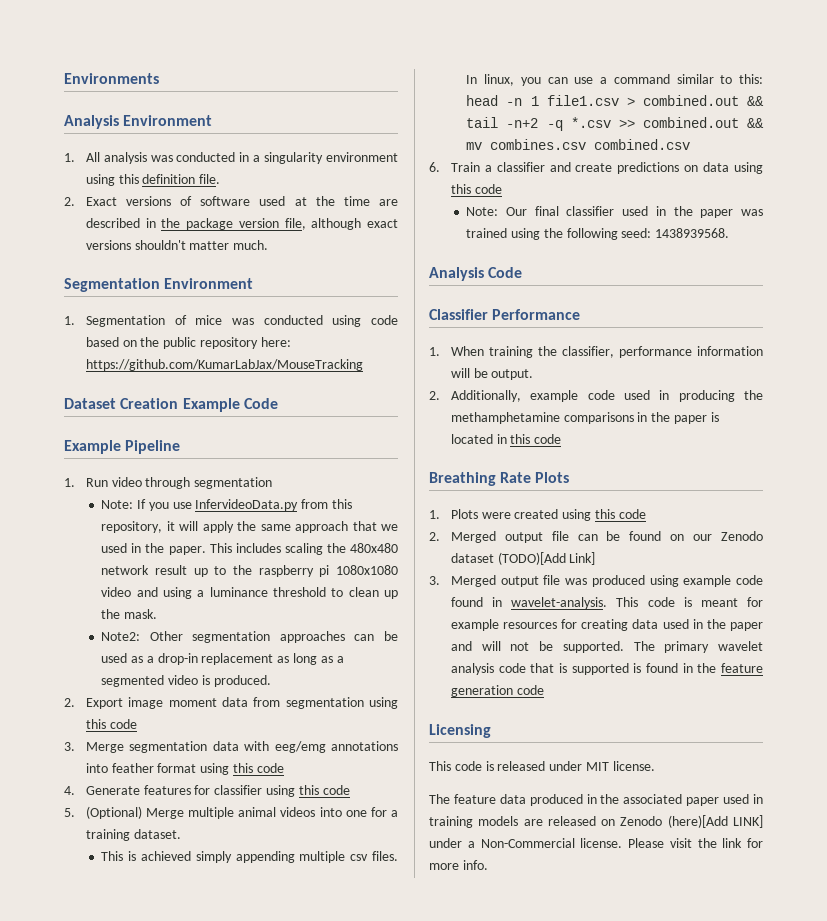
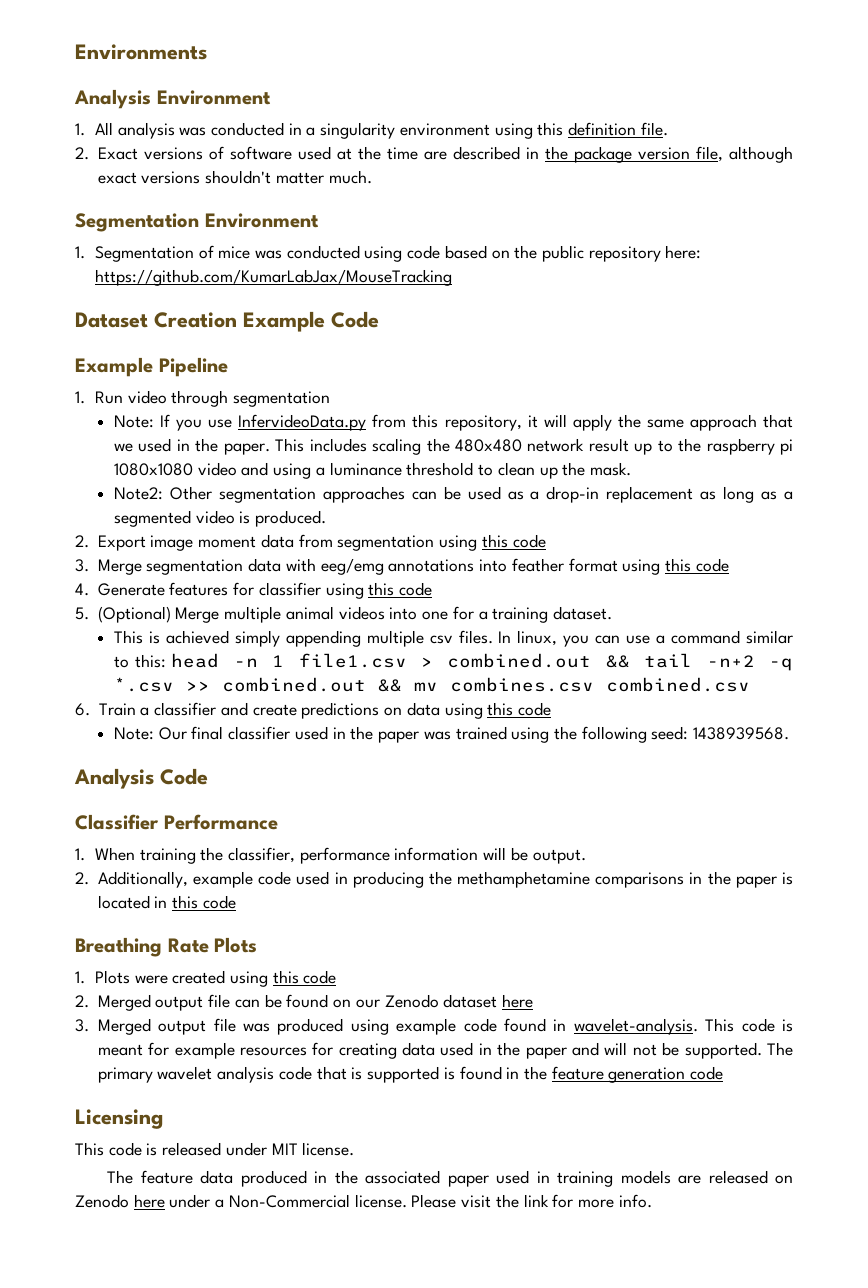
- 2. Merged output file can be found on our Zenodo dataset (TODO)[Add Link]
+ 2. Merged output file can be found on our Zenodo dataset here
- The feature data produced in the associated paper used in training models are released on Zenodo (here)[Add LINK] under a Non-Commercial license.
+ The feature data produced in the associated paper used in training models are released on Zenodo here under a Non-Commercial license.

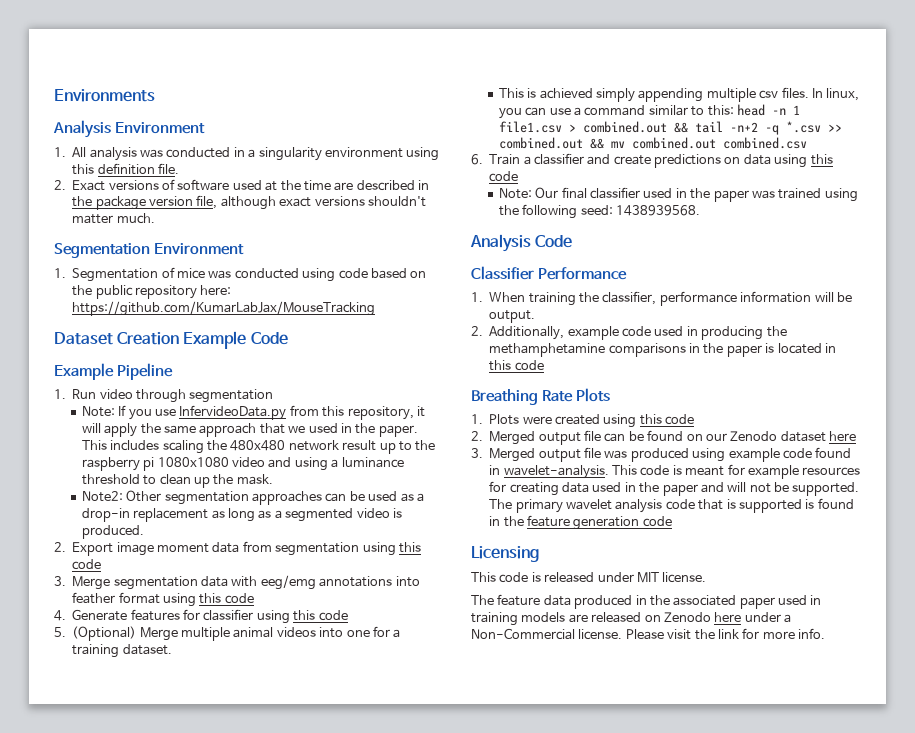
- In linux, you can use a command similar to this: head -n 1 file1.csv > combined.out && tail -n+2 -q *.csv >> combined.out && mv combines.csv combined.csv
+ In linux, you can use a command similar to this: head -n 1 file1.csv > combined.out && tail -n+2 -q *.csv >> combined.out && mv combined.out combined.csv

